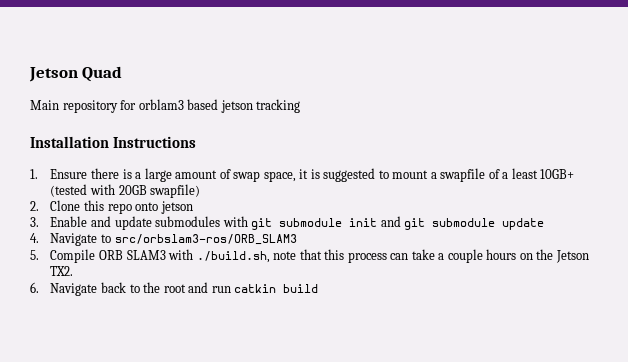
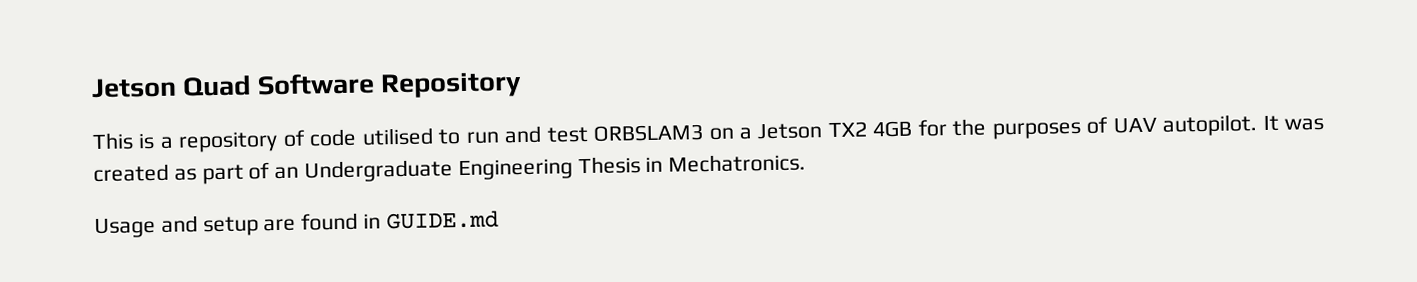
- Jetson Quad
- Main repository for orblam3 based jetson tracking
- Installation Instructions
- 1. Ensure there is a large amount of swap space, it is suggested to mount a swapfile of a least 10GB+ (tested with 20GB swapfile)
- 2. Clone this repo onto jetson
- 3. Enable and update submodules with git submodule init and git submodule update
- 4. Navigate to src/orbslam3-ros/ORB_SLAM3
- 5. Compile ORB SLAM3 with ./build.sh, note that this process can take a couple hours on the Jetson TX2.
- 6. Navigate back to the root and run catkin build
+ Jetson Quad Software Repository
+ This is a repository of code utilised to run and test ORBSLAM3 on a Jetson TX2 4GB for the purposes of UAV autopilot. It was created as part of an Undergraduate Engineering Thesis in Mechatronics.
+ Usage and setup are found in GUIDE.md

